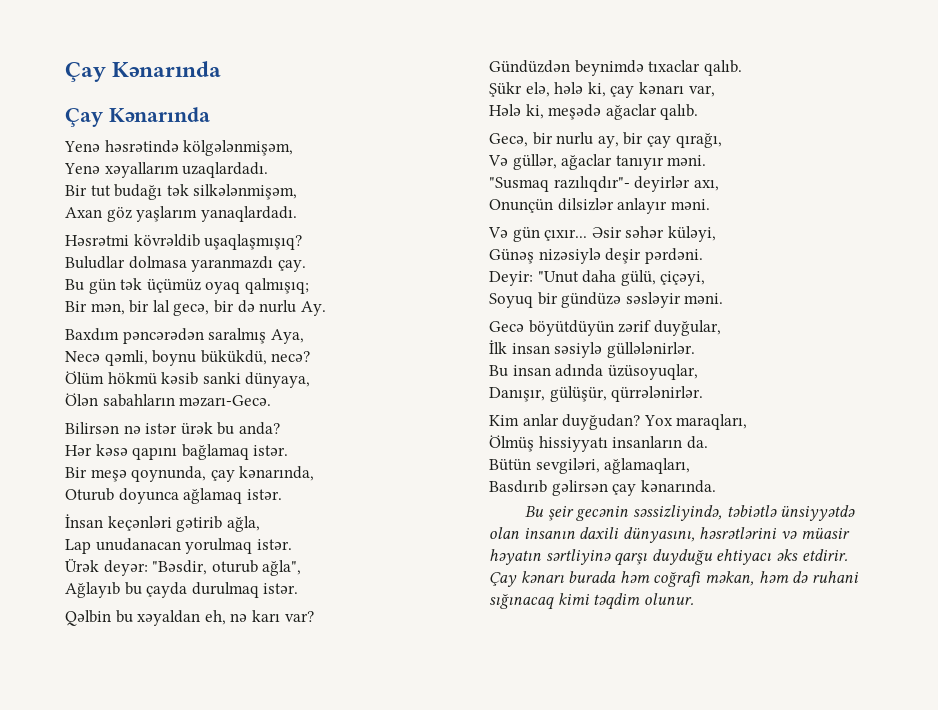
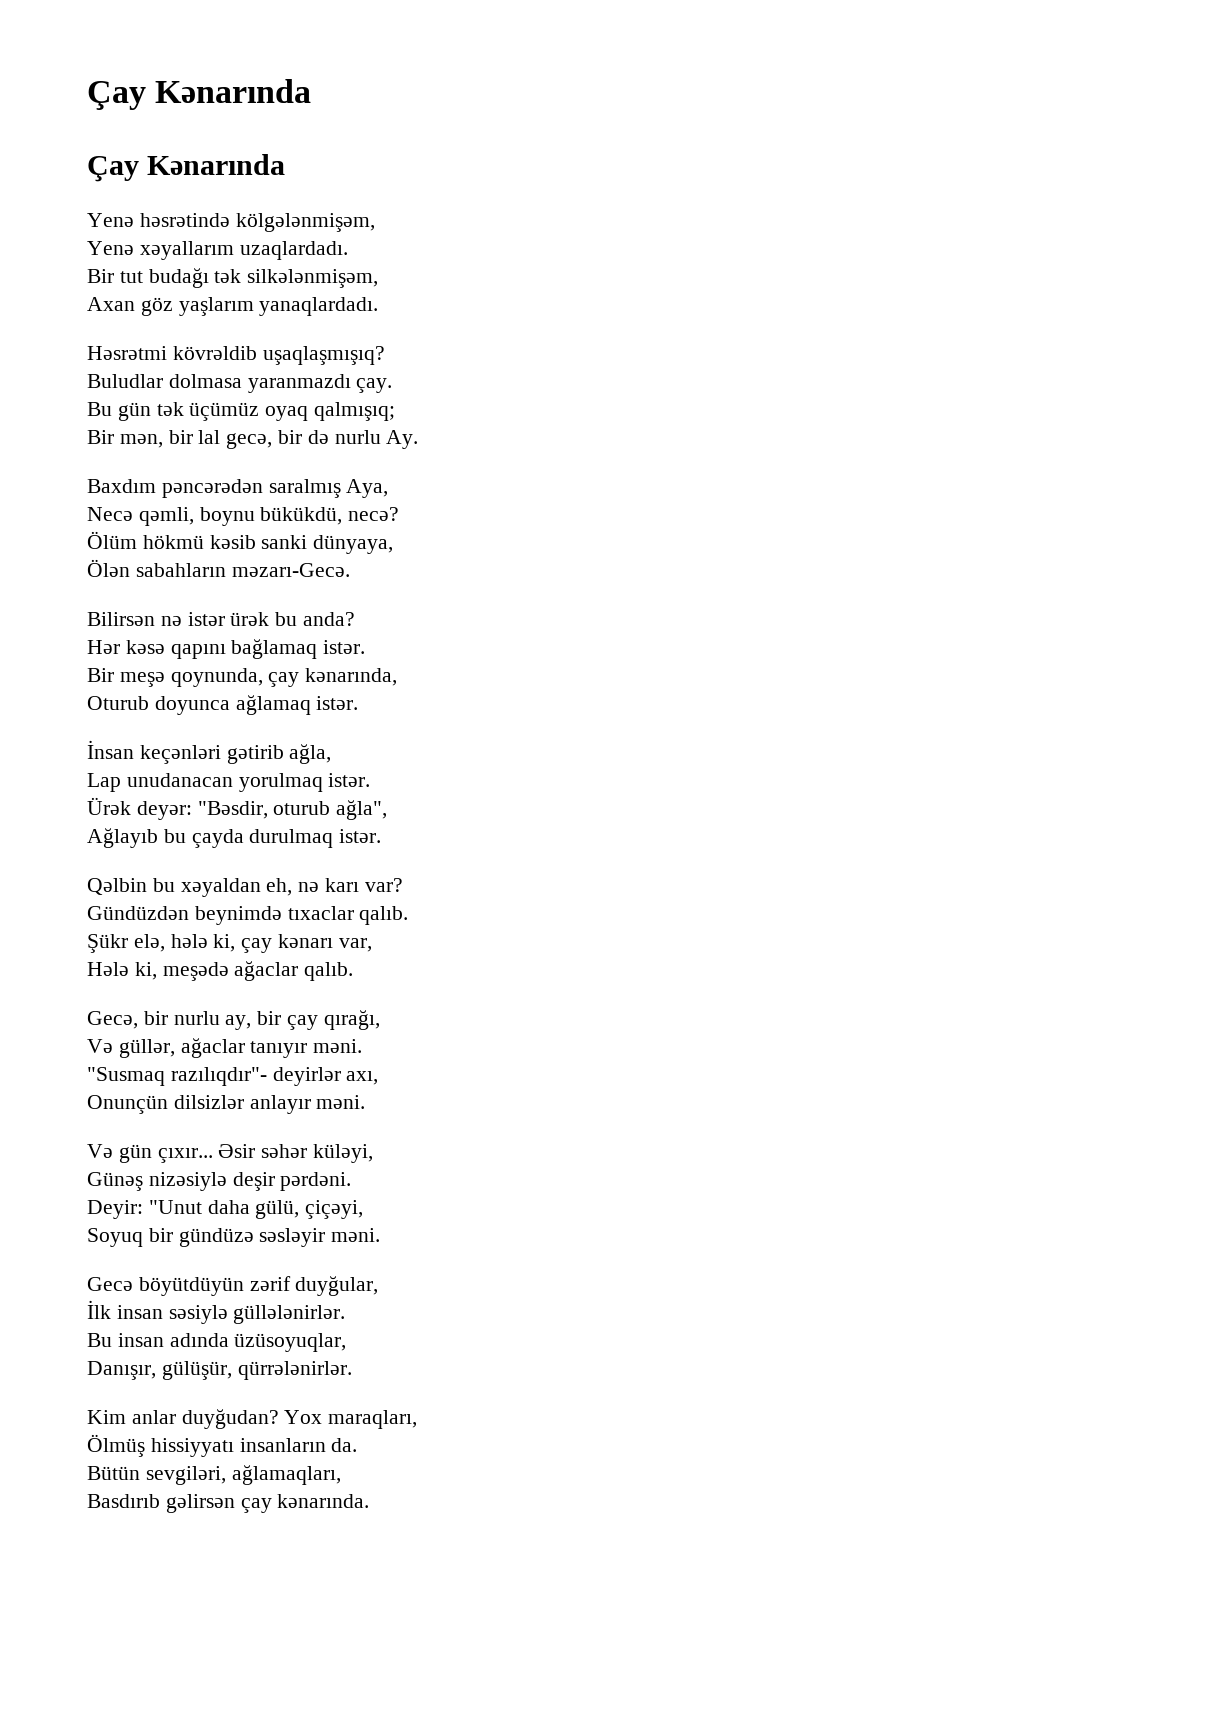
- Bu şeir gecənin səssizliyində, təbiətlə ünsiyyətdə olan insanın daxili dünyasını, həsrətlərini və müasir həyatın sərtliyinə qarşı duyduğu ehtiyacı əks etdirir. Çay kənarı burada həm coğrafi məkan, həm də ruhani sığınacaq kimi təqdim olunur.

